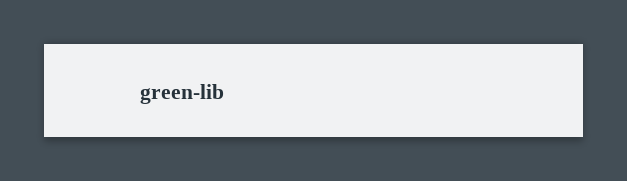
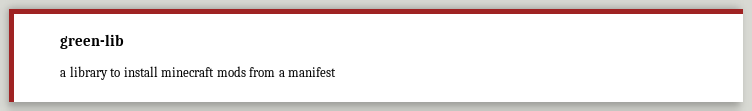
+ a library to install minecraft mods from a manifest

